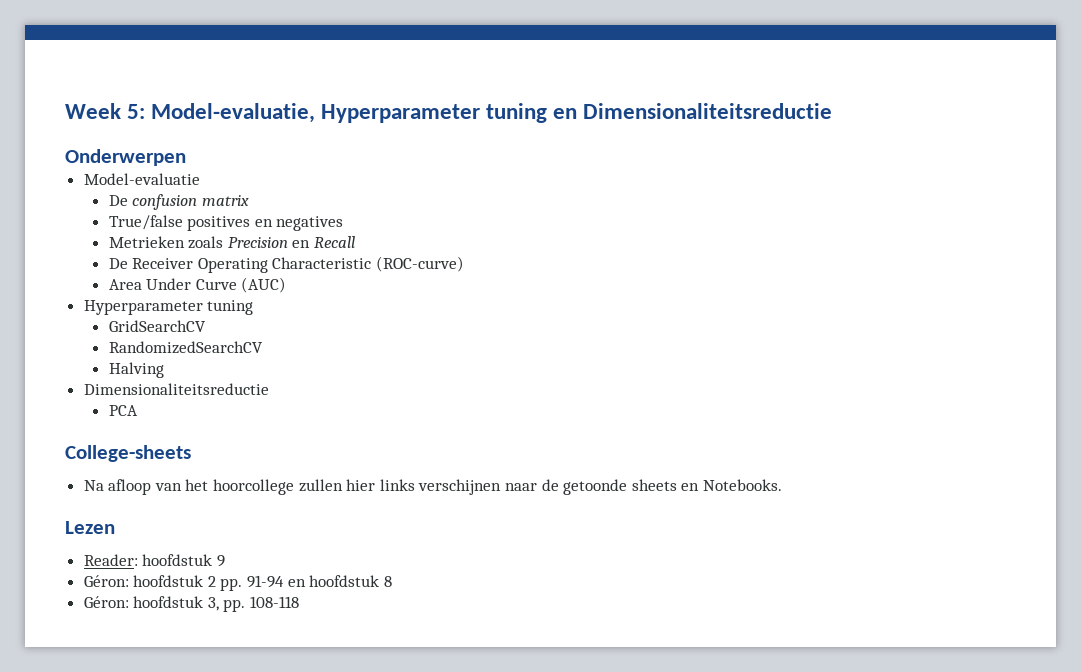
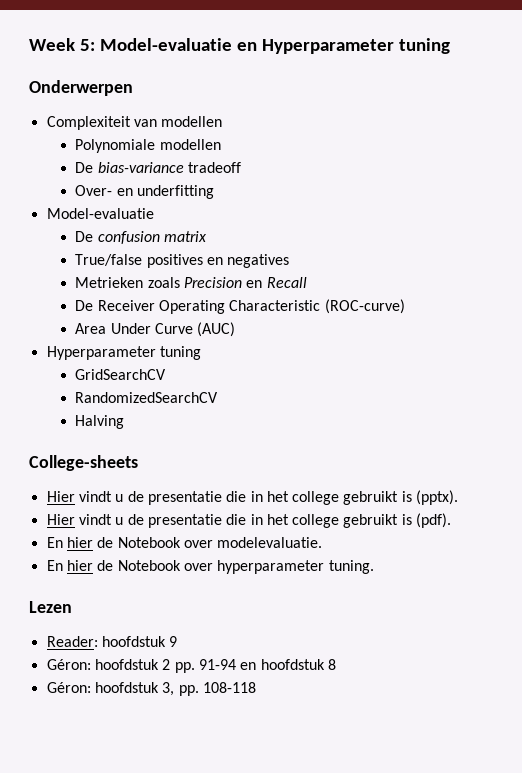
- Week 5: Model-evaluatie, Hyperparameter tuning en Dimensionaliteitsreductie
+ Week 5: Model-evaluatie en Hyperparameter tuning
+ Complexiteit van modellen
+ Polynomiale modellen
+ De bias-variance tradeoff
+ Over- en underfitting
  Halving
- Dimensionaliteitsreductie
- PCA
- Na afloop van het hoorcollege zullen hier links verschijnen naar de getoonde sheets en Notebooks.
+ Hier vindt u de presentatie die in het college gebruikt is (pptx).
+ Hier vindt u de presentatie die in het college gebruikt is (pdf).
+ En hier de Notebook over modelevaluatie.
+ En hier de Notebook over hyperparameter tuning.

